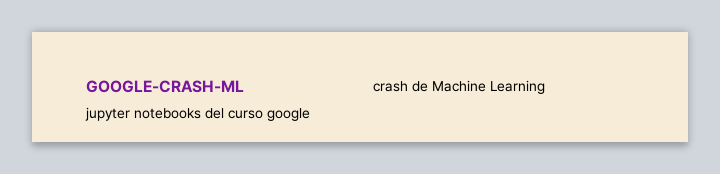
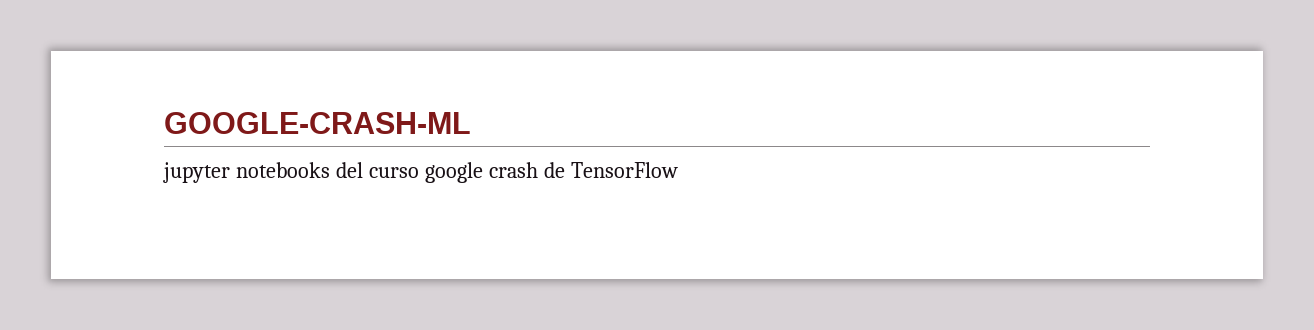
- jupyter notebooks del curso google crash de Machine Learning
+ jupyter notebooks del curso google crash de TensorFlow

